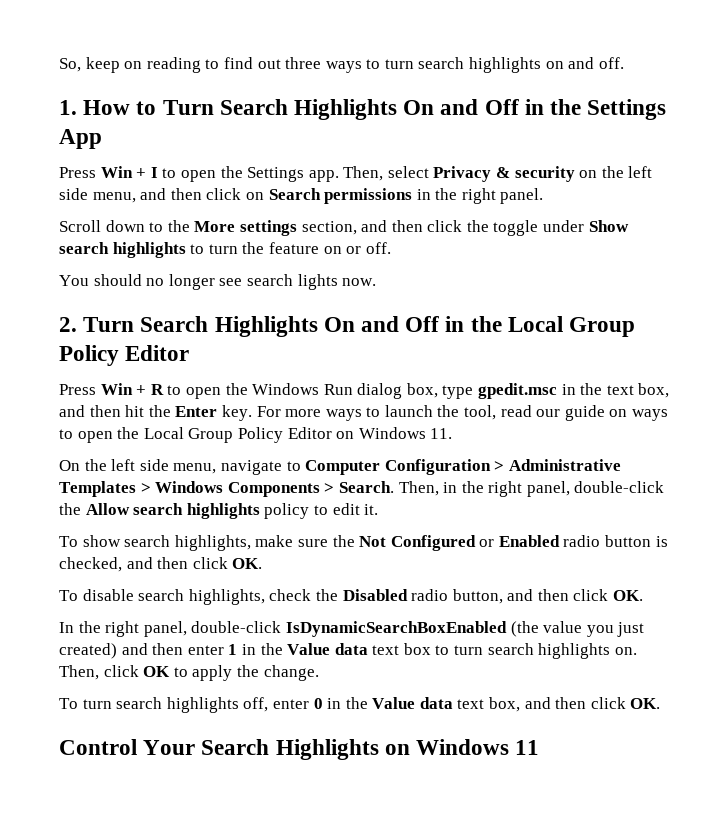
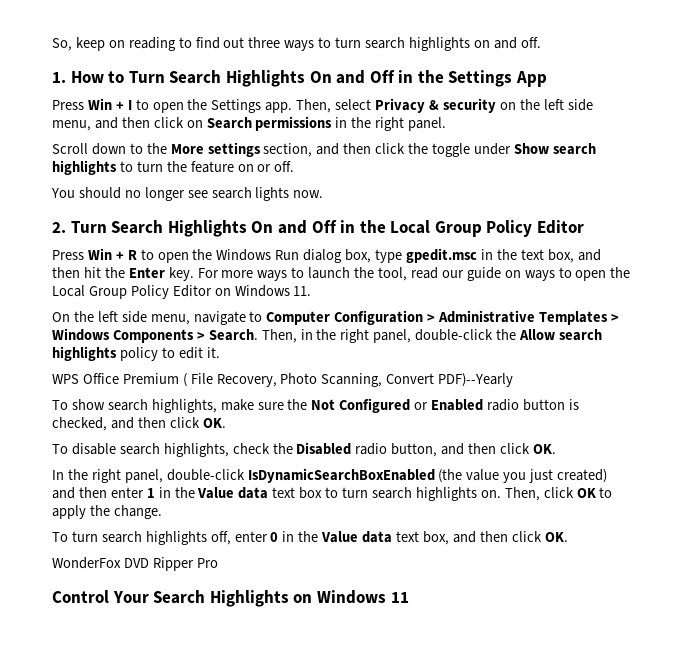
+ WPS Office Premium ( File Recovery, Photo Scanning, Convert PDF)--Yearly
+ WonderFox DVD Ripper Pro

